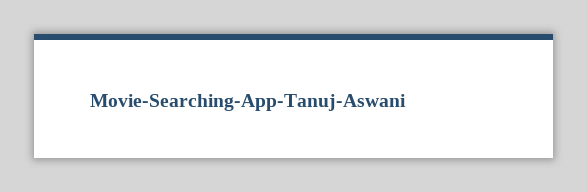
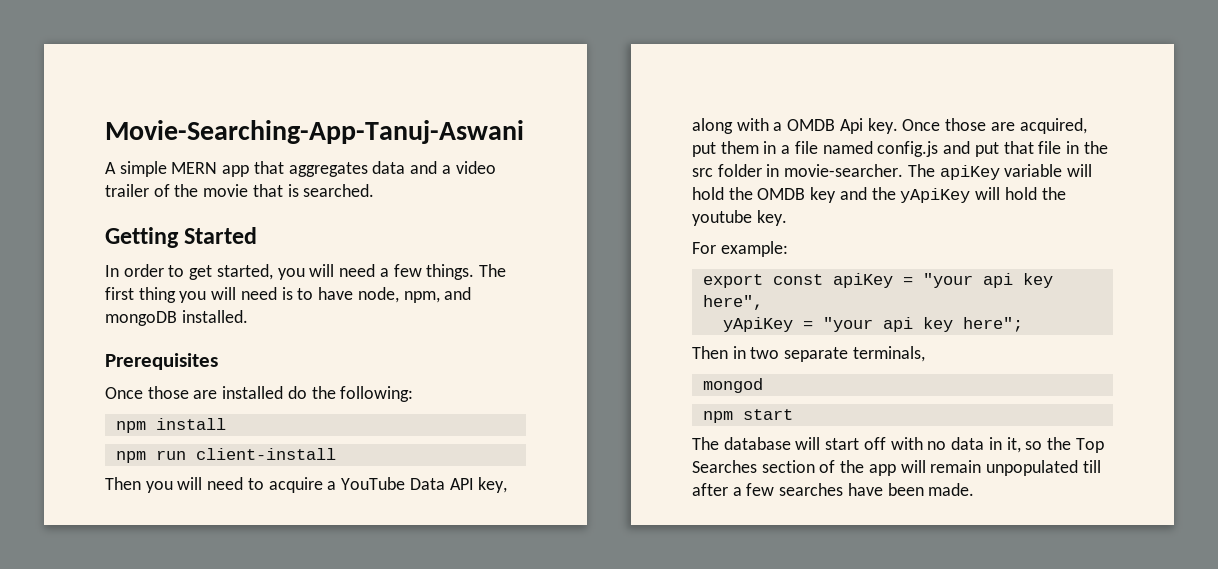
+ A simple MERN app that aggregates data and a video trailer of the movie that is searched.
+ Getting Started
+ In order to get started, you will need a few things. The first thing you will need is to have node, npm, and mongoDB installed.
+ Prerequisites
+ Once those are installed do the following:
+ npm install
+ npm run client-install
+ Then you will need to acquire a YouTube Data API key, along with a OMDB Api key. Once those are acquired, put them in a file named config.js and put that file in the src folder in movie-searcher. The apiKey variable will hold the OMDB key and the yApiKey will hold the youtube key.
+ For example:
+ export const apiKey = "your api key here",
+ yApiKey = "your api key here";
+ Then in two separate terminals,
+ mongod
+ npm start
+ The database will start off with no data in it, so the Top Searches section of the app will remain unpopulated till after a few searches have been made.

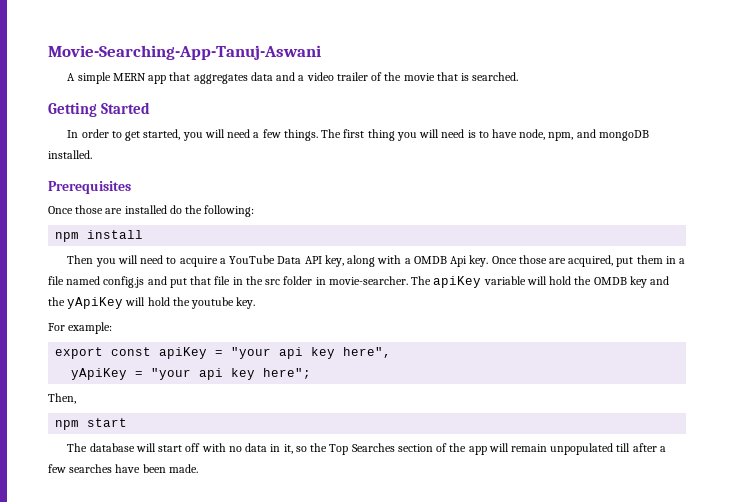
- npm run client-install
- Then in two separate terminals,
- mongod
+ Then,

